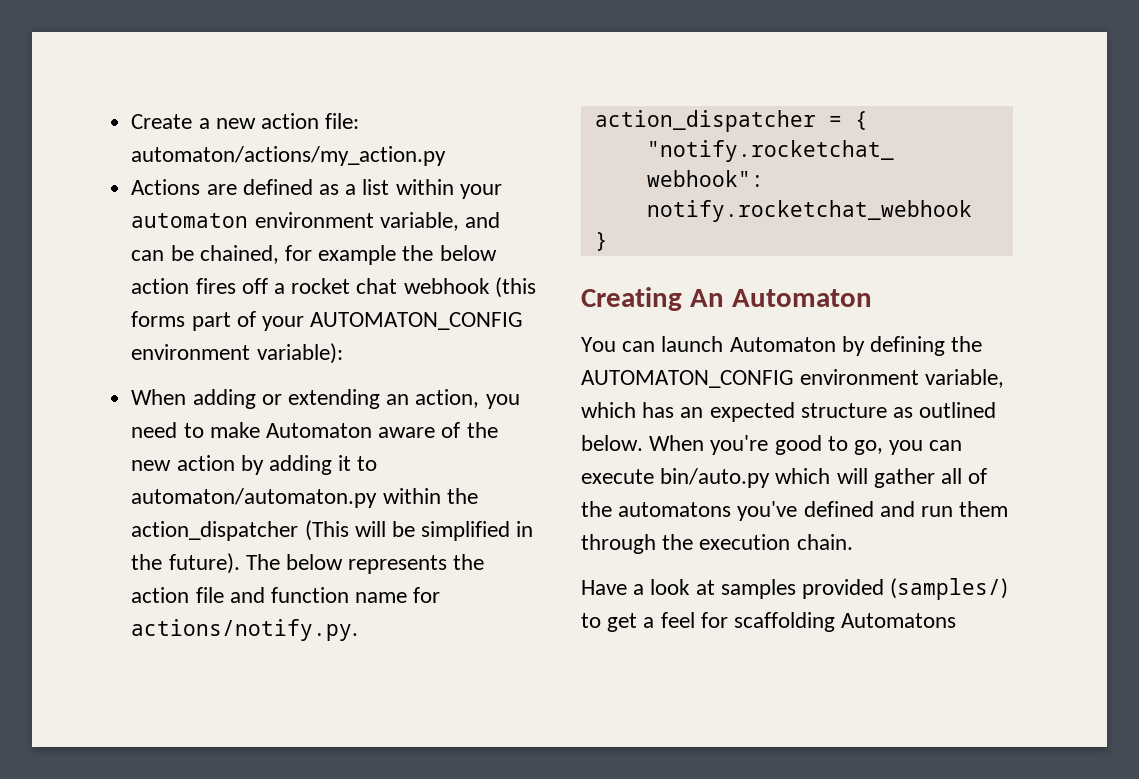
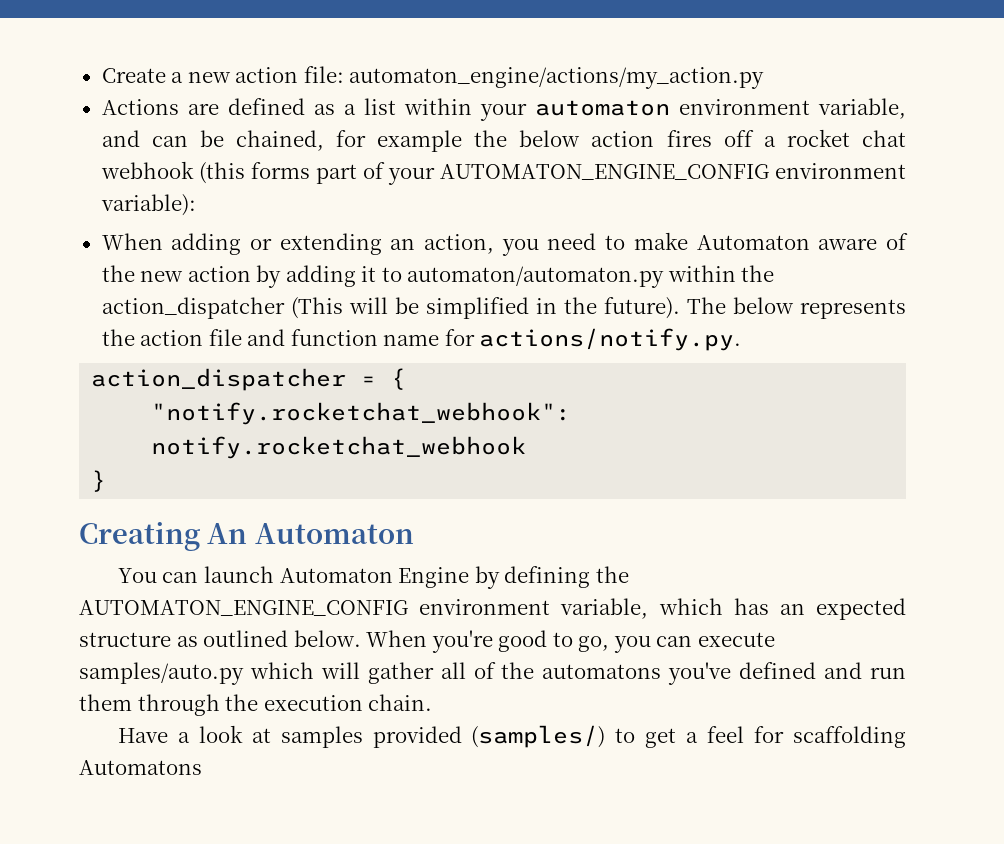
- Create a new action file: automaton/actions/my_action.py
+ Create a new action file: automaton_engine/actions/my_action.py
- Actions are defined as a list within your automaton environment variable, and can be chained, for example the below action fires off a rocket chat webhook (this forms part of your AUTOMATON_CONFIG environment variable):
+ Actions are defined as a list within your automaton environment variable, and can be chained, for example the below action fires off a rocket chat webhook (this forms part of your AUTOMATON_ENGINE_CONFIG environment variable):
- You can launch Automaton by defining the AUTOMATON_CONFIG environment variable, which has an expected structure as outlined below.
+ You can launch Automaton Engine by defining the AUTOMATON_ENGINE_CONFIG environment variable, which has an expected structure as outlined below.
- When you're good to go, you can execute bin/auto.py which will gather all of the automatons you've defined and run them through the execution chain.
+ When you're good to go, you can execute samples/auto.py which will gather all of the automatons you've defined and run them through the execution chain.

